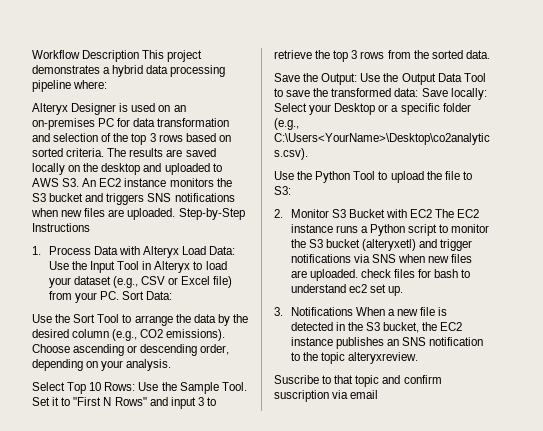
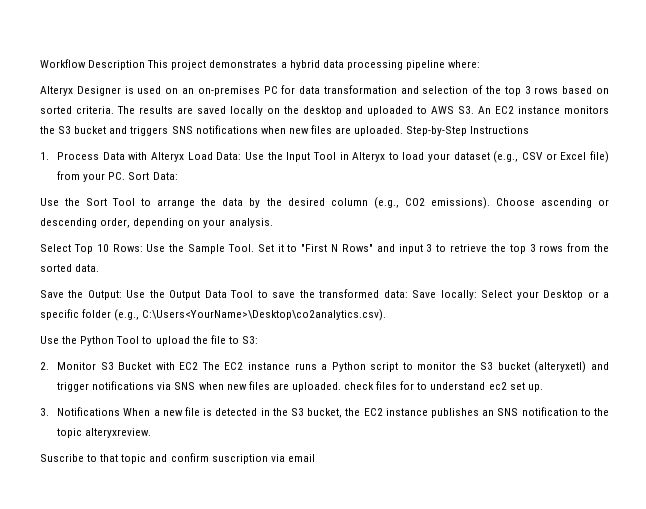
- 2. Monitor S3 Bucket with EC2 The EC2 instance runs a Python script to monitor the S3 bucket (alteryxetl) and trigger notifications via SNS when new files are uploaded. check files for bash to understand ec2 set up.
+ 2. Monitor S3 Bucket with EC2 The EC2 instance runs a Python script to monitor the S3 bucket (alteryxetl) and trigger notifications via SNS when new files are uploaded. check files for to understand ec2 set up.

